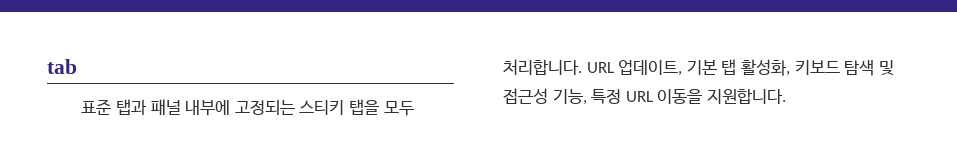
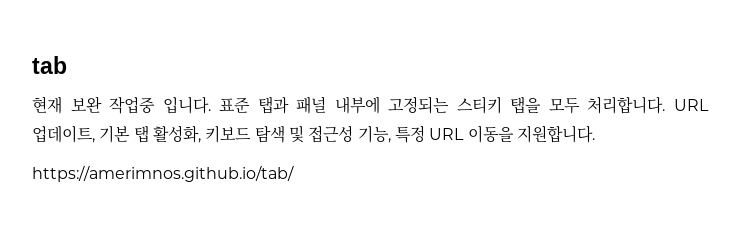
+ 현재 보완 작업중 입니다.
+ https://amerimnos.github.io/tab/

